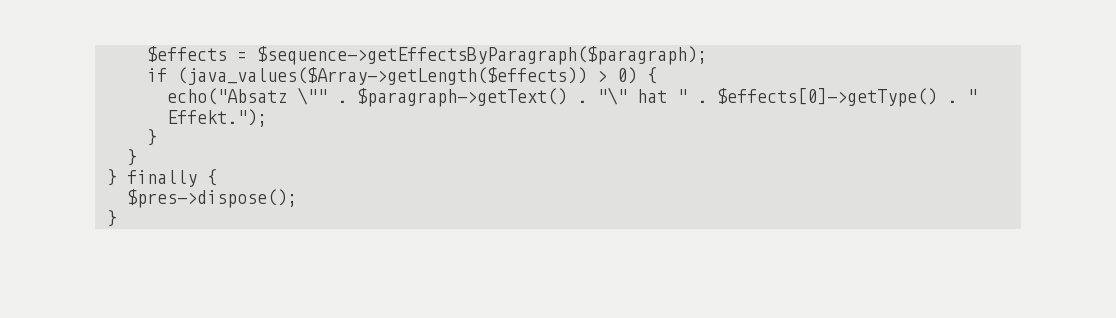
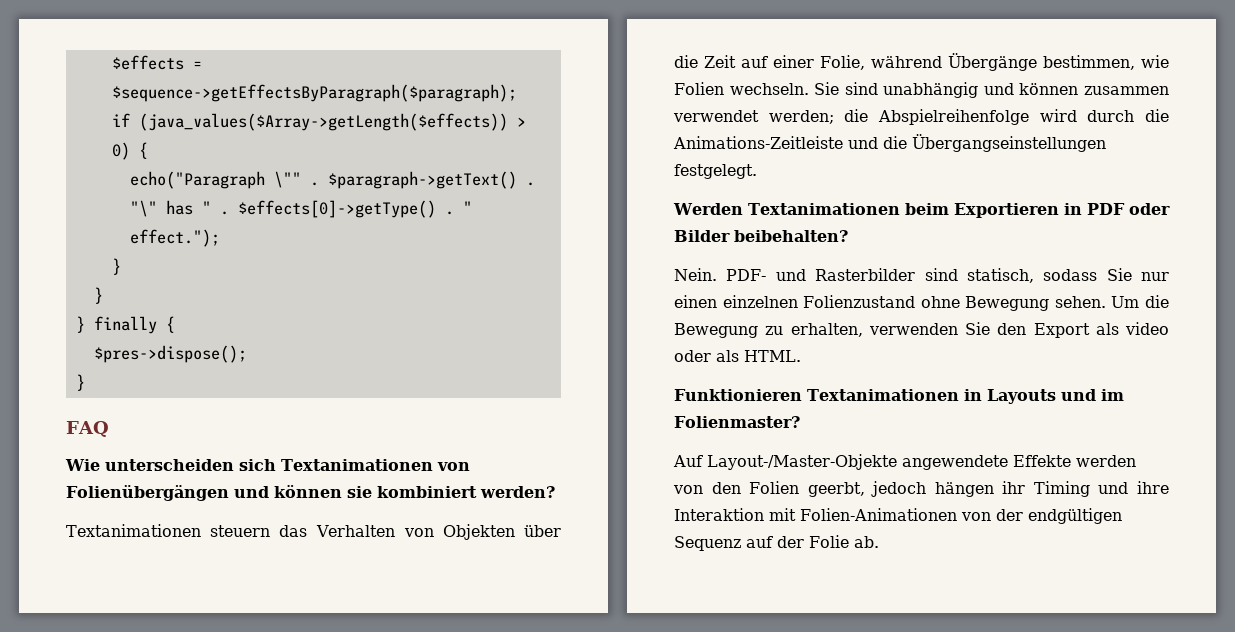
- echo("Absatz \"" .
+ echo("Paragraph \"" .
- "\" hat " .
+ "\" has " .
- " Effekt.");
+ " effect.");
+ FAQ
+ Wie unterscheiden sich Textanimationen von Folienübergängen und können sie kombiniert werden?
+ Textanimationen steuern das Verhalten von Objekten über die Zeit auf einer Folie, während Übergänge bestimmen, wie Folien wechseln. Sie sind unabhängig und können zusammen verwendet werden; die Abspielreihenfolge wird durch die Animations‑Zeitleiste und die Übergangseinstellungen festgelegt.
+ Werden Textanimationen beim Exportieren in PDF oder Bilder beibehalten?
+ Nein. PDF‑ und Rasterbilder sind statisch, sodass Sie nur einen einzelnen Folienzustand ohne Bewegung sehen. Um die Bewegung zu erhalten, verwenden Sie den Export als video oder als HTML.
+ Funktionieren Textanimationen in Layouts und im Folienmaster?
+ Auf Layout‑/Master‑Objekte angewendete Effekte werden von den Folien geerbt, jedoch hängen ihr Timing und ihre Interaktion mit Folien‑Animationen von der endgültigen Sequenz auf der Folie ab.

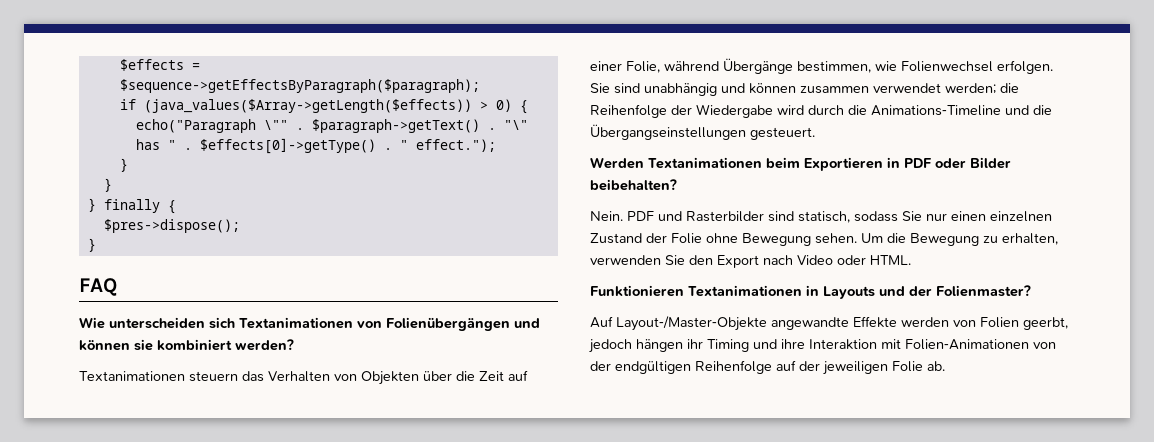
- Textanimationen steuern das Verhalten von Objekten über die Zeit auf einer Folie, während Übergänge bestimmen, wie Folien wechseln.
+ Textanimationen steuern das Verhalten von Objekten über die Zeit auf einer Folie, während Übergänge bestimmen, wie Folienwechsel erfolgen.
- Sie sind unabhängig und können zusammen verwendet werden; die Abspielreihenfolge wird durch die Animations‑Zeitleiste und die Übergangseinstellungen festgelegt.
+ Sie sind unabhängig und können zusammen verwendet werden; die Reihenfolge der Wiedergabe wird durch die Animations‑Timeline und die Übergangseinstellungen gesteuert.
- PDF‑ und Rasterbilder sind statisch, sodass Sie nur einen einzelnen Folienzustand ohne Bewegung sehen.
+ PDF und Rasterbilder sind statisch, sodass Sie nur einen einzelnen Zustand der Folie ohne Bewegung sehen.
- Um die Bewegung zu erhalten, verwenden Sie den Export als video oder als HTML.
+ Um die Bewegung zu erhalten, verwenden Sie den Export nach Video oder HTML.
- Funktionieren Textanimationen in Layouts und im Folienmaster?
+ Funktionieren Textanimationen in Layouts und der Folienmaster?
- Auf Layout‑/Master‑Objekte angewendete Effekte werden von den Folien geerbt, jedoch hängen ihr Timing und ihre Interaktion mit Folien‑Animationen von der endgültigen Sequenz auf der Folie ab.
+ Auf Layout‑/Master‑Objekte angewandte Effekte werden von Folien geerbt, jedoch hängen ihr Timing und ihre Interaktion mit Folien‑Animationen von der endgültigen Reihenfolge auf der jeweiligen Folie ab.

